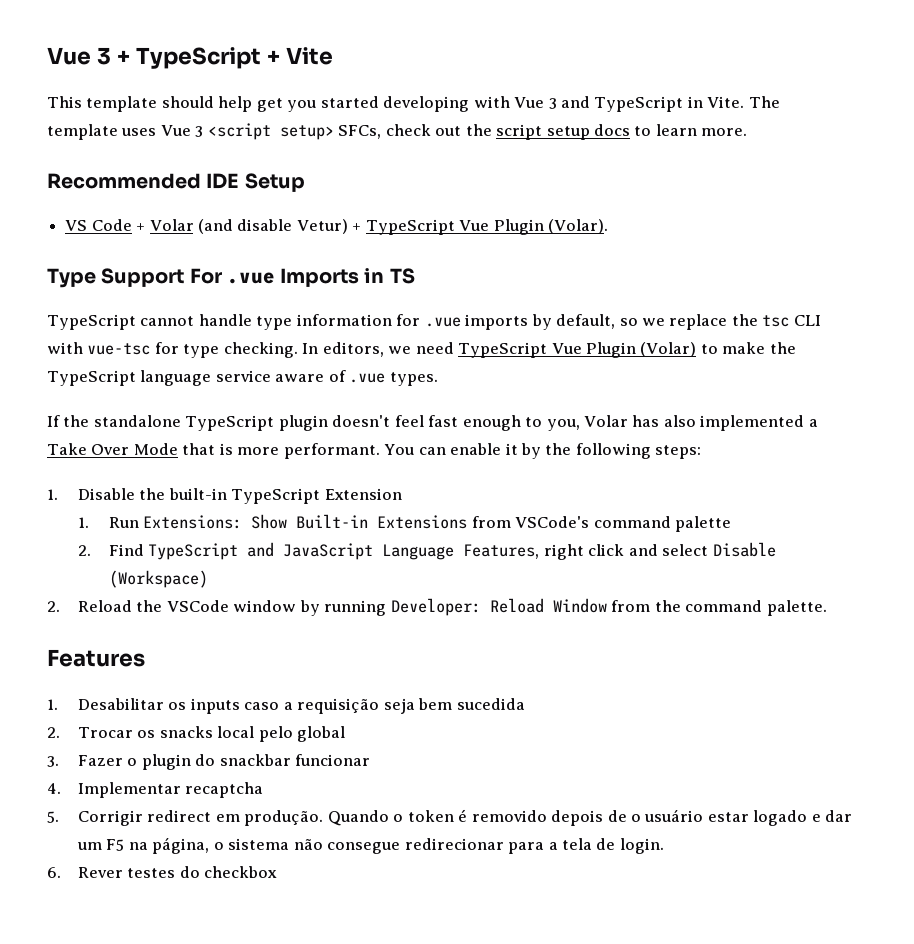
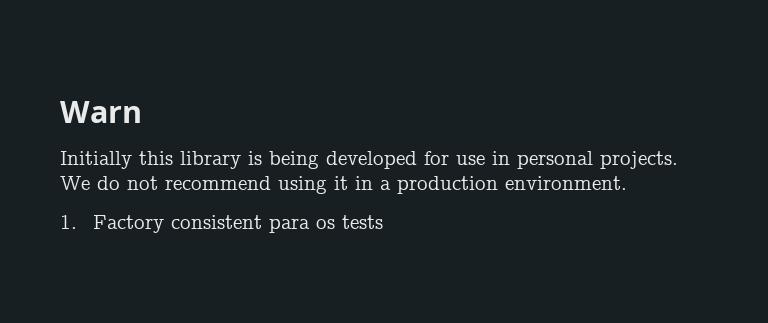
- Vue 3 + TypeScript + Vite
- This template should help get you started developing with Vue 3 and TypeScript in Vite. The template uses Vue 3 <script setup> SFCs, check out the script setup docs to learn more.
- Recommended IDE Setup
- VS Code + Volar (and disable Vetur) + TypeScript Vue Plugin (Volar).
- Type Support For .vue Imports in TS
- TypeScript cannot handle type information for .vue imports by default, so we replace the tsc CLI with vue-tsc for type checking. In editors, we need TypeScript Vue Plugin (Volar) to make the TypeScript language service aware of .vue types.
- If the standalone TypeScript plugin doesn't feel fast enough to you, Volar has also implemented a Take Over Mode that is more performant. You can enable it by the following steps:
- 1. Disable the built-in TypeScript Extension
- 1. Run Extensions: Show Built-in Extensions from VSCode's command palette
- 2. Find TypeScript and JavaScript Language Features, right click and select Disable (Workspace)
- 2. Reload the VSCode window by running Developer: Reload Window from the command palette.
- Features
- 1. Desabilitar os inputs caso a requisição seja bem sucedida
- 2. Trocar os snacks local pelo global
- 3. Fazer o plugin do snackbar funcionar
- 4. Implementar recaptcha
- 5. Corrigir redirect em produção. Quando o token é removido depois de o usuário estar logado e dar um F5 na página, o sistema não consegue redirecionar para a tela de login.
- 6. Rever testes do checkbox
+ Warn
+ Initially this library is being developed for use in personal projects. We do not recommend using it in a production environment.
+ 1. Factory consistent para os tests

